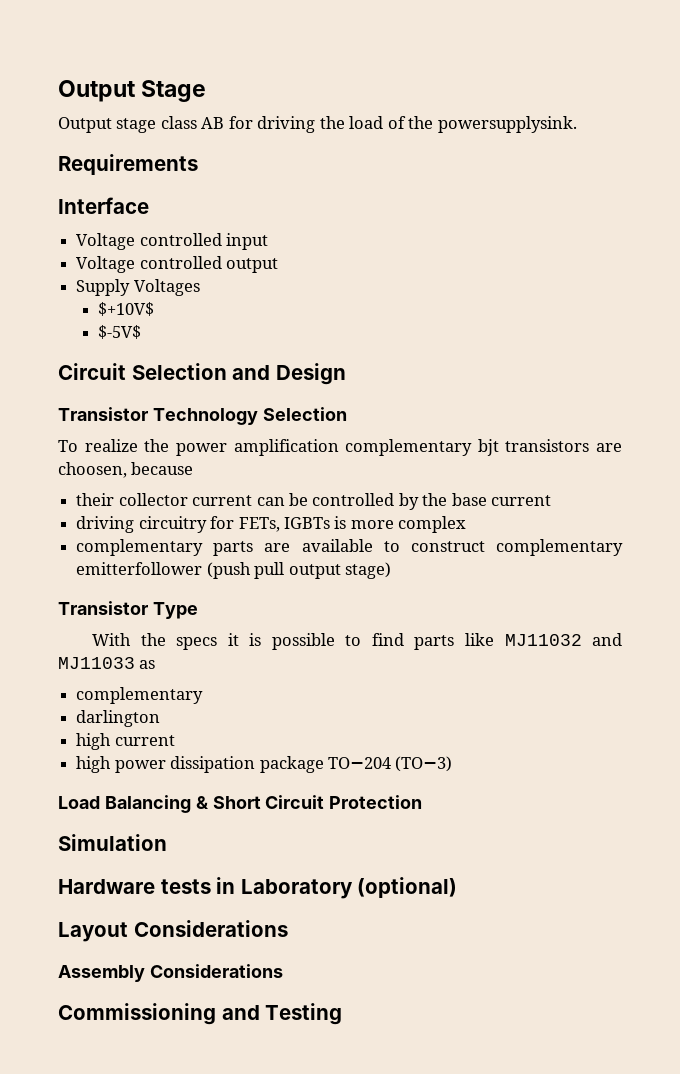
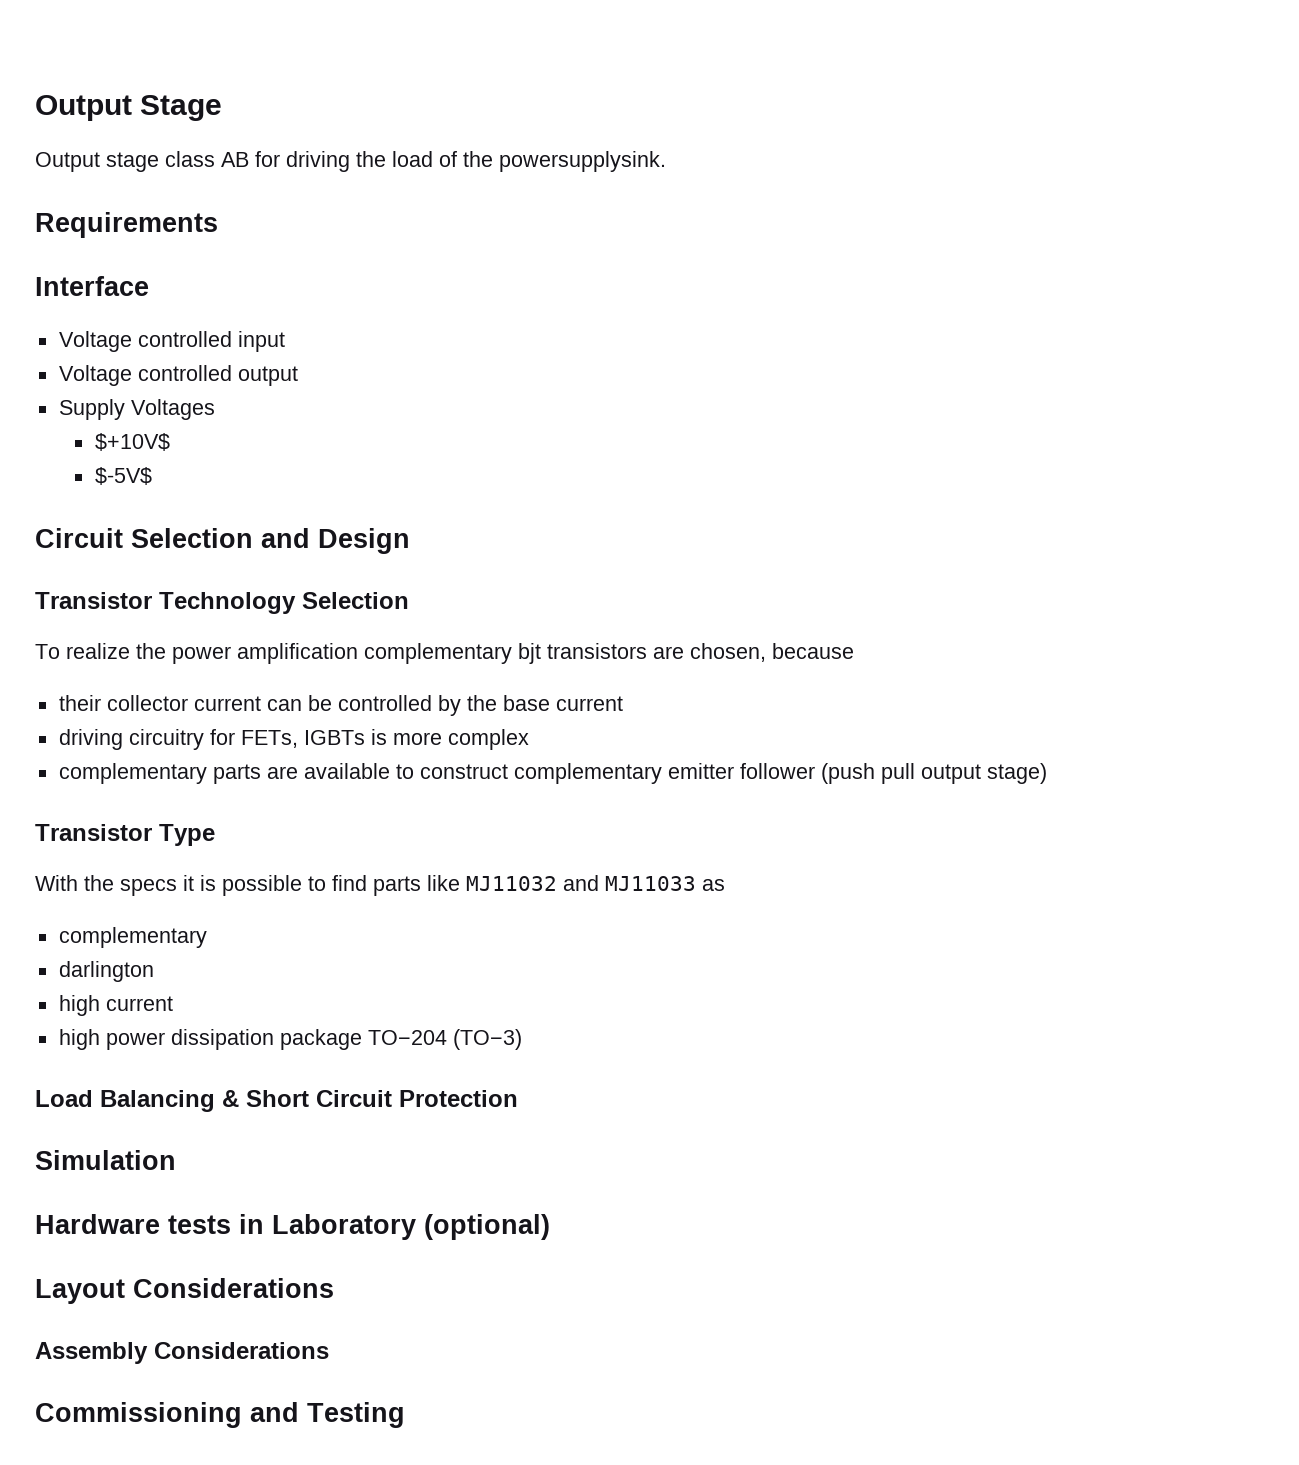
- To realize the power amplification complementary bjt transistors are choosen, because
+ To realize the power amplification complementary bjt transistors are chosen, because
- complementary parts are available to construct complementary emitterfollower (push pull output stage)
+ complementary parts are available to construct complementary emitter follower (push pull output stage)

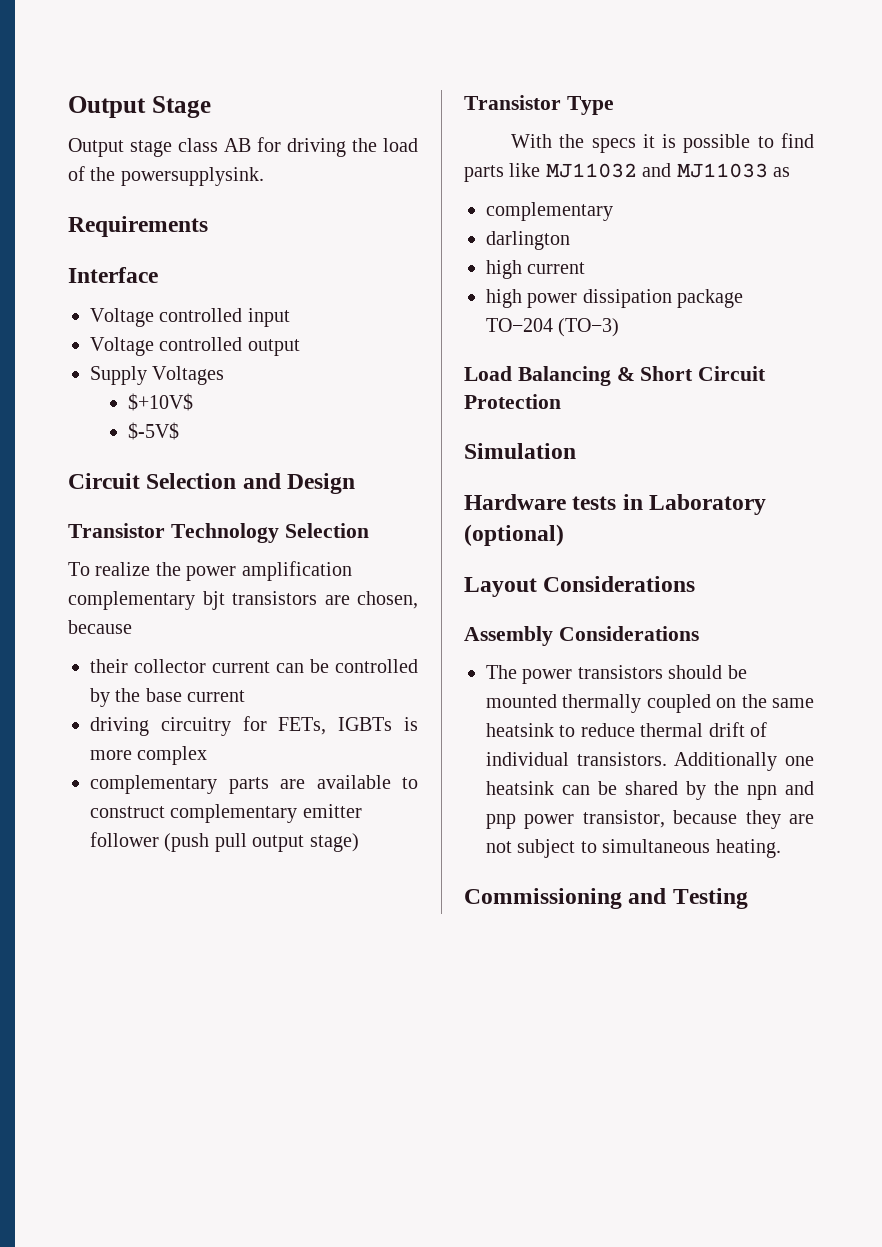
+ The power transistors should be mounted thermally coupled on the same heatsink to reduce thermal drift of individual transistors. Additionally one heatsink can be shared by the npn and pnp power transistor, because they are not subject to simultaneous heating.

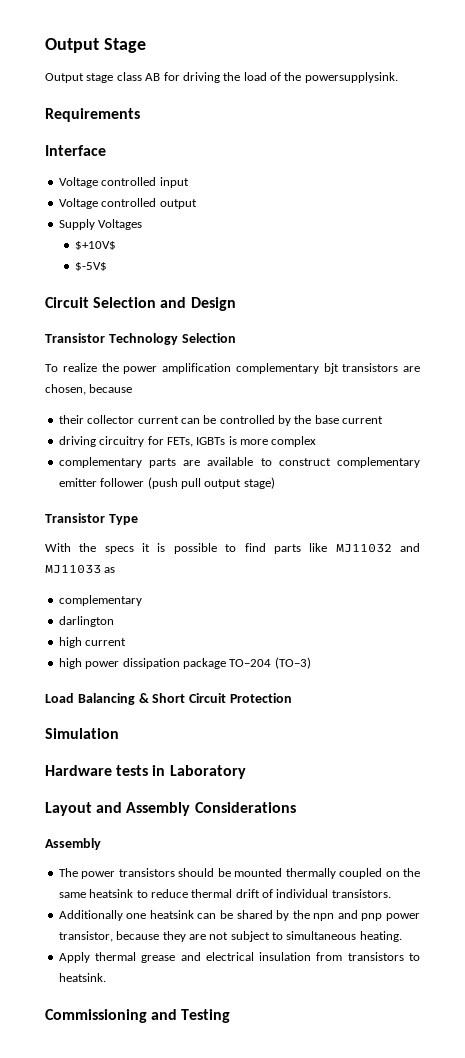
- Hardware tests in Laboratory (optional)
+ Hardware tests in Laboratory
- Layout Considerations
- Assembly Considerations
+ Layout and Assembly Considerations
+ Assembly
- The power transistors should be mounted thermally coupled on the same heatsink to reduce thermal drift of individual transistors. Additionally one heatsink can be shared by the npn and pnp power transistor, because they are not subject to simultaneous heating.
+ The power transistors should be mounted thermally coupled on the same heatsink to reduce thermal drift of individual transistors.
+ Additionally one heatsink can be shared by the npn and pnp power transistor, because they are not subject to simultaneous heating.
+ Apply thermal grease and electrical insulation from transistors to heatsink.

